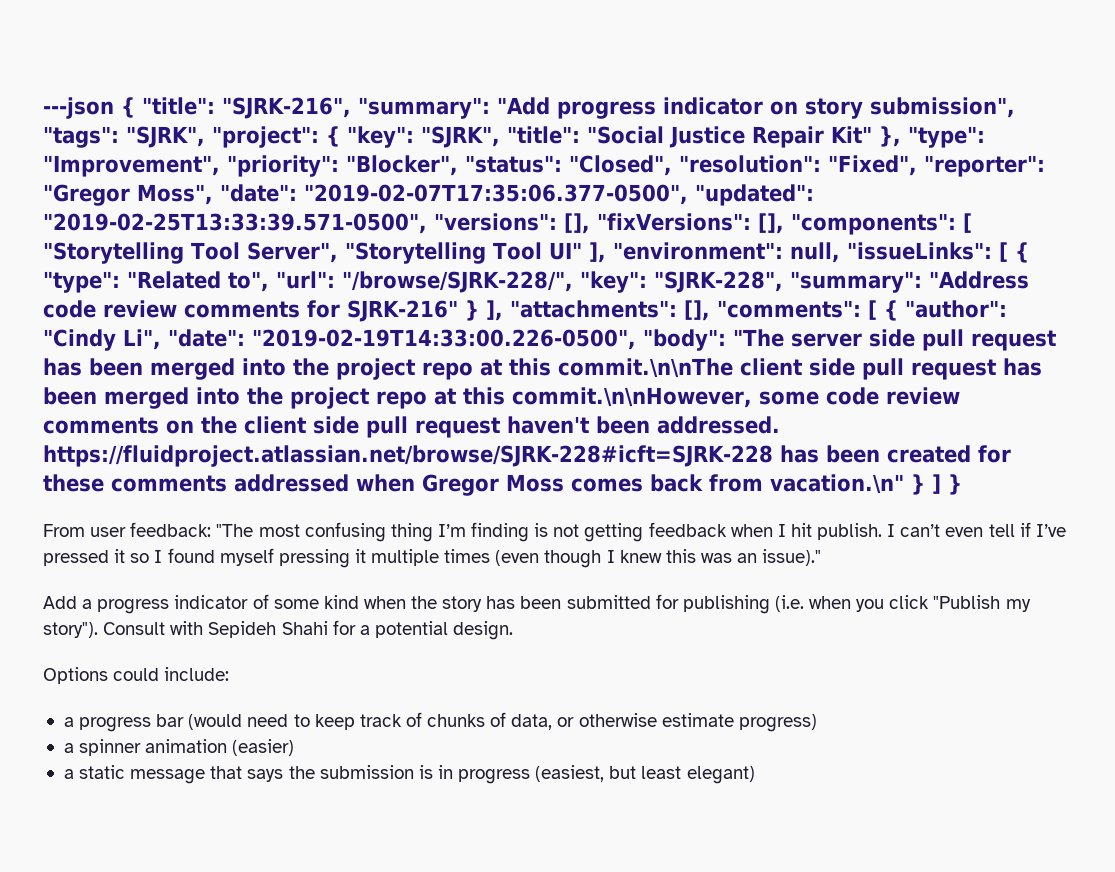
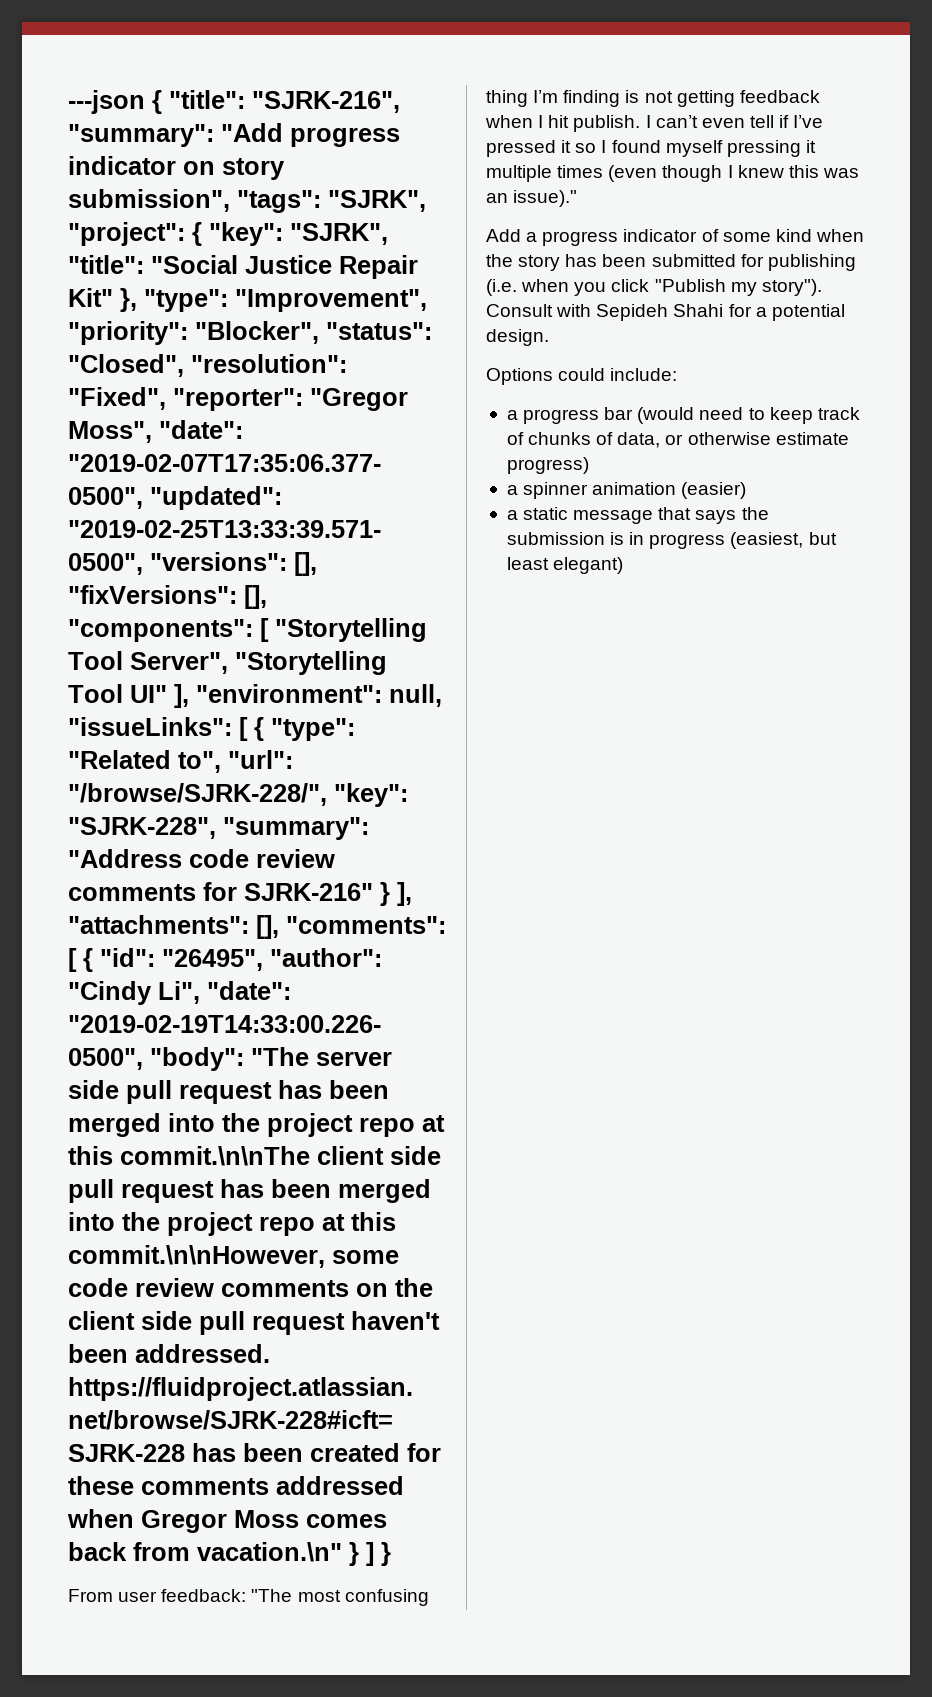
- [ { "author":
+ [ { "id": "26495", "author":

